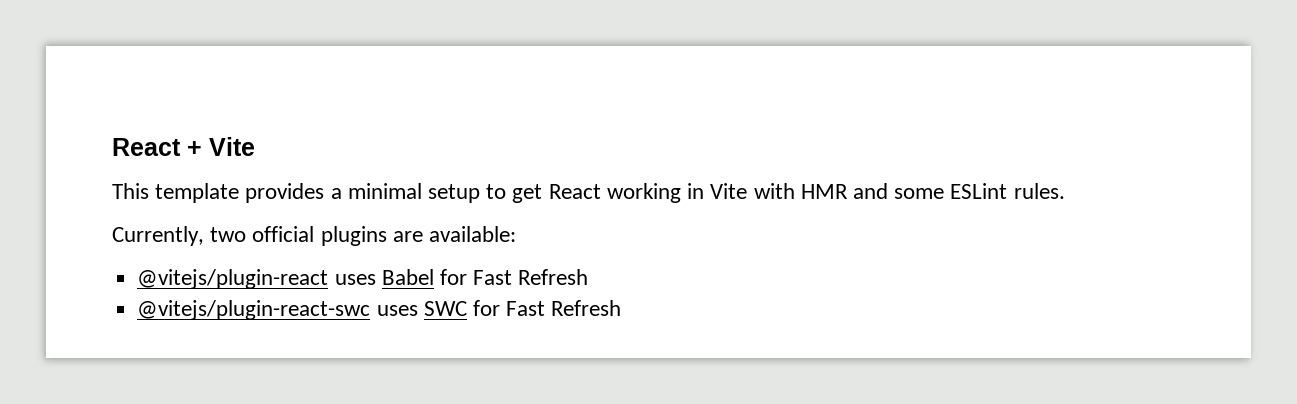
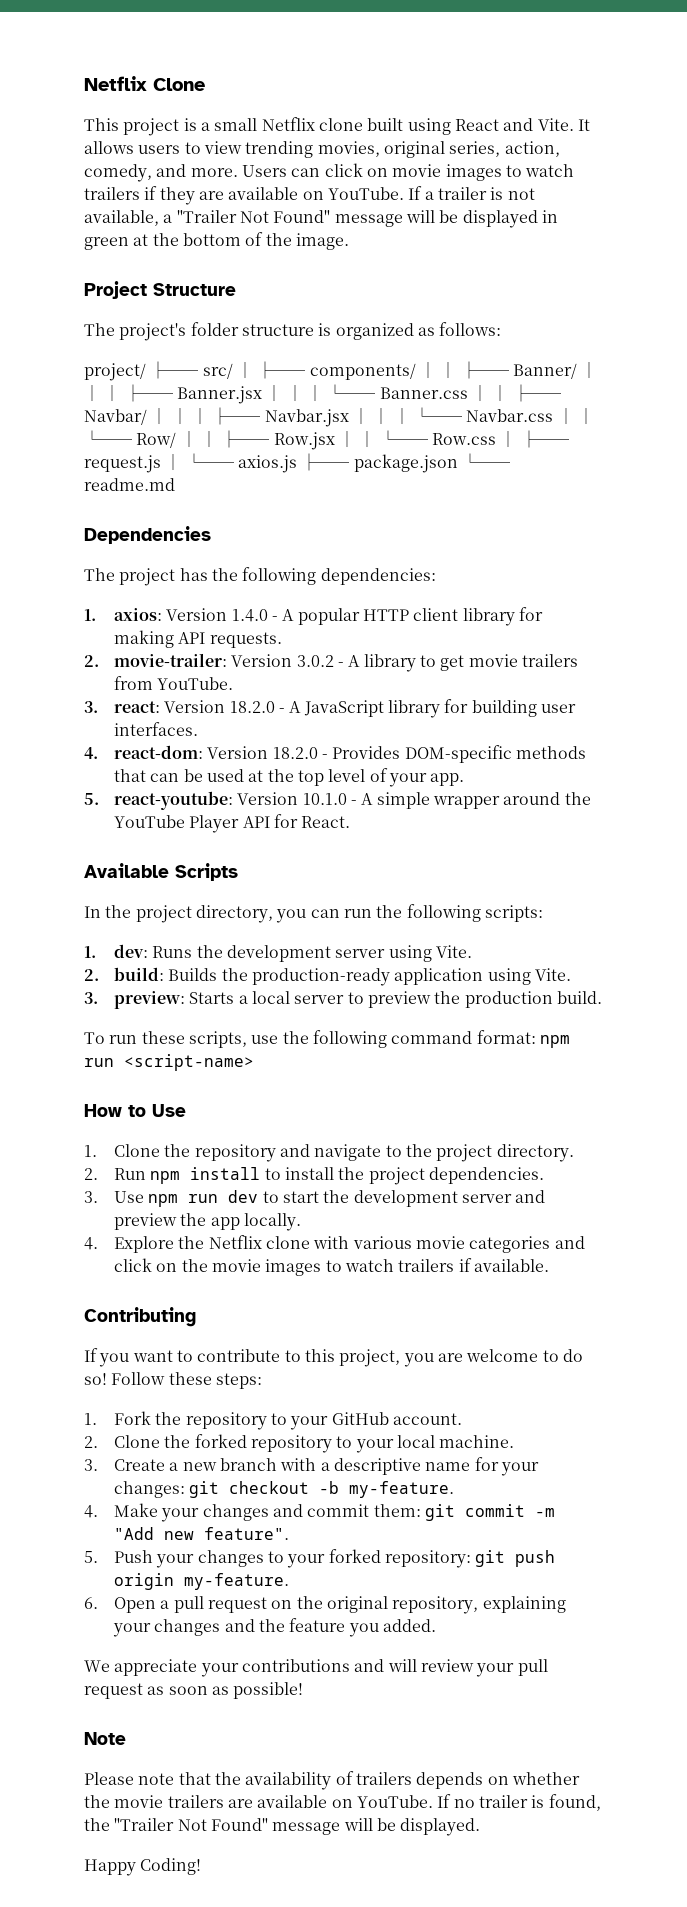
- React + Vite
- This template provides a minimal setup to get React working in Vite with HMR and some ESLint rules.
- Currently, two official plugins are available:
- @vitejs/plugin-react uses Babel for Fast Refresh
- @vitejs/plugin-react-swc uses SWC for Fast Refresh
+ Netflix Clone
+ This project is a small Netflix clone built using React and Vite. It allows users to view trending movies, original series, action, comedy, and more. Users can click on movie images to watch trailers if they are available on YouTube. If a trailer is not available, a "Trailer Not Found" message will be displayed in green at the bottom of the image.
+ Project Structure
+ The project's folder structure is organized as follows:
+ project/ ├── src/ │ ├── components/ │ │ ├── Banner/ │ │ │ ├── Banner.jsx │ │ │ └── Banner.css │ │ ├── Navbar/ │ │ │ ├── Navbar.jsx │ │ │ └── Navbar.css │ │ └── Row/ │ │ ├── Row.jsx │ │ └── Row.css │ ├── request.js │ └── axios.js ├── package.json └── readme.md
+ Dependencies
+ The project has the following dependencies:
+ 1. axios: Version 1.4.0 - A popular HTTP client library for making API requests.
+ 2. movie-trailer: Version 3.0.2 - A library to get movie trailers from YouTube.
+ 3. react: Version 18.2.0 - A JavaScript library for building user interfaces.
+ 4. react-dom: Version 18.2.0 - Provides DOM-specific methods that can be used at the top level of your app.
+ 5. react-youtube: Version 10.1.0 - A simple wrapper around the YouTube Player API for React.
+ Available Scripts
+ In the project directory, you can run the following scripts:
+ 1. dev: Runs the development server using Vite.
+ 2. build: Builds the production-ready application using Vite.
+ 3. preview: Starts a local server to preview the production build.
+ To run these scripts, use the following command format: npm run <script-name>
+ How to Use
+ 1. Clone the repository and navigate to the project directory.
+ 2. Run npm install to install the project dependencies.
+ 3. Use npm run dev to start the development server and preview the app locally.
+ 4. Explore the Netflix clone with various movie categories and click on the movie images to watch trailers if available.
+ Contributing
+ If you want to contribute to this project, you are welcome to do so! Follow these steps:
+ 1. Fork the repository to your GitHub account.
+ 2. Clone the forked repository to your local machine.
+ 3. Create a new branch with a descriptive name for your changes: git checkout -b my-feature.
+ 4. Make your changes and commit them: git commit -m "Add new feature".
+ 5. Push your changes to your forked repository: git push origin my-feature.
+ 6. Open a pull request on the original repository, explaining your changes and the feature you added.
+ We appreciate your contributions and will review your pull request as soon as possible!
+ Note
+ Please note that the availability of trailers depends on whether the movie trailers are available on YouTube. If no trailer is found, the "Trailer Not Found" message will be displayed.
+ Happy Coding!

